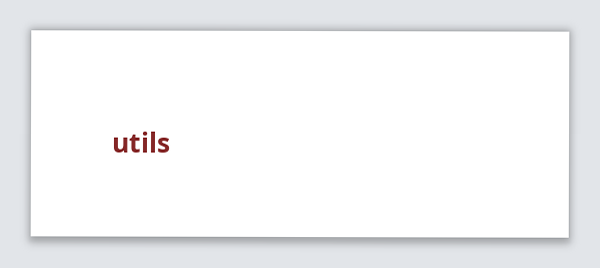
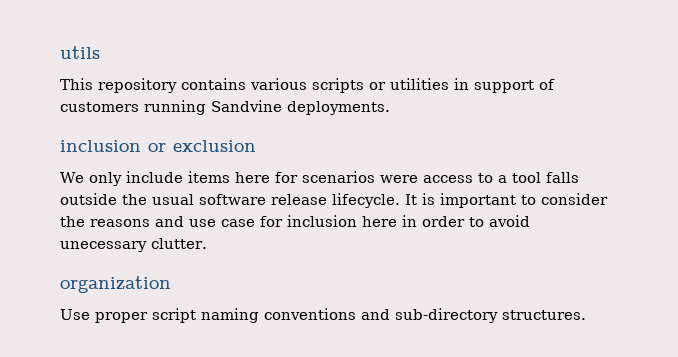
+ This repository contains various scripts or utilities in support of customers running Sandvine deployments.
+ inclusion or exclusion
+ We only include items here for scenarios were access to a tool falls outside the usual software release lifecycle. It is important to consider the reasons and use case for inclusion here in order to avoid unecessary clutter.
+ organization
+ Use proper script naming conventions and sub-directory structures.

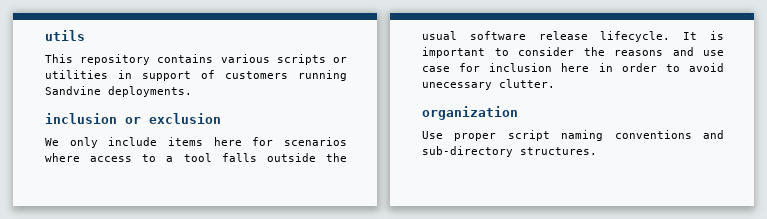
- We only include items here for scenarios were access to a tool falls outside the usual software release lifecycle.
+ We only include items here for scenarios where access to a tool falls outside the usual software release lifecycle.

